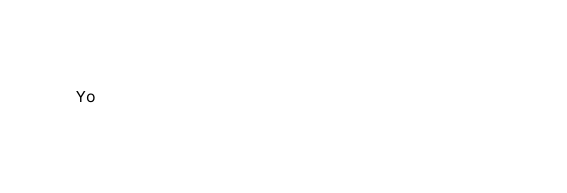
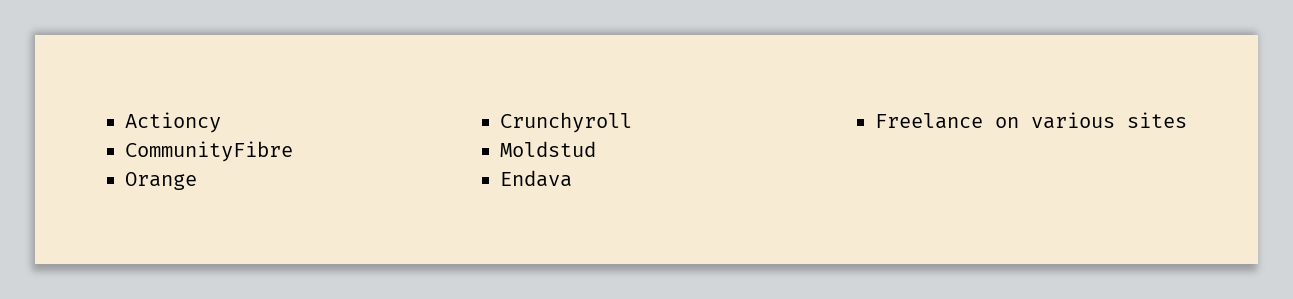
- Yo
+ Actioncy
+ CommunityFibre
+ Orange
+ Crunchyroll
+ Moldstud
+ Endava
+ Freelance on various sites

